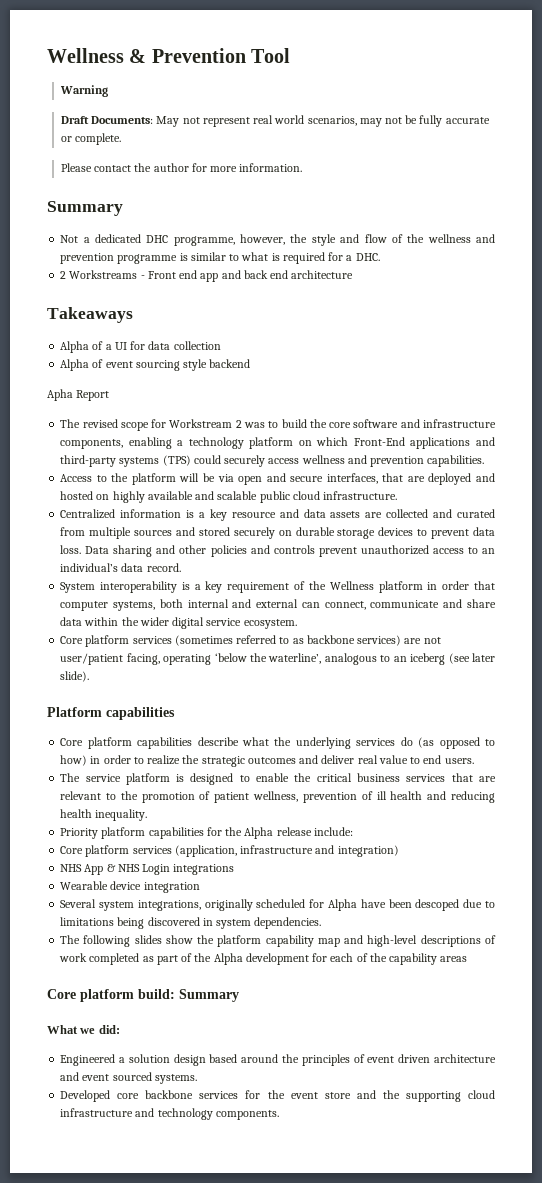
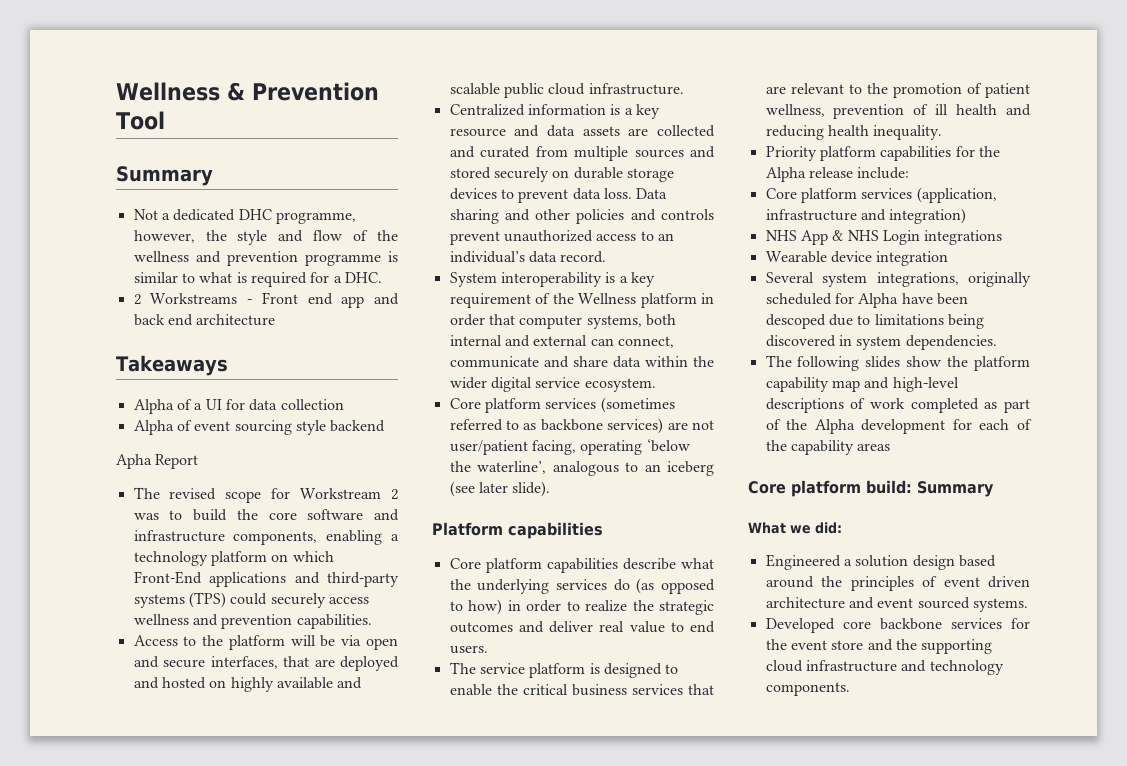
- Warning
- Draft Documents: May not represent real world scenarios, may not be fully accurate or complete.
- Please contact the author for more information.

